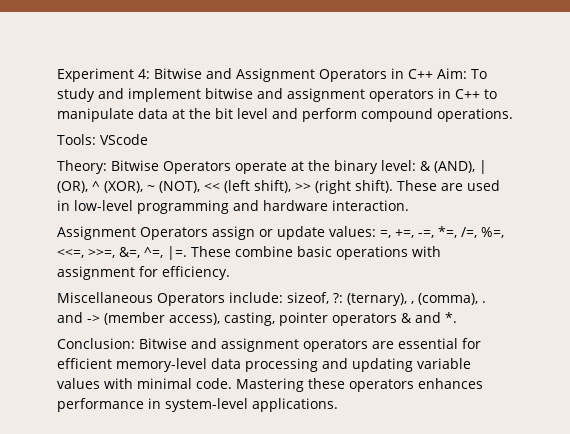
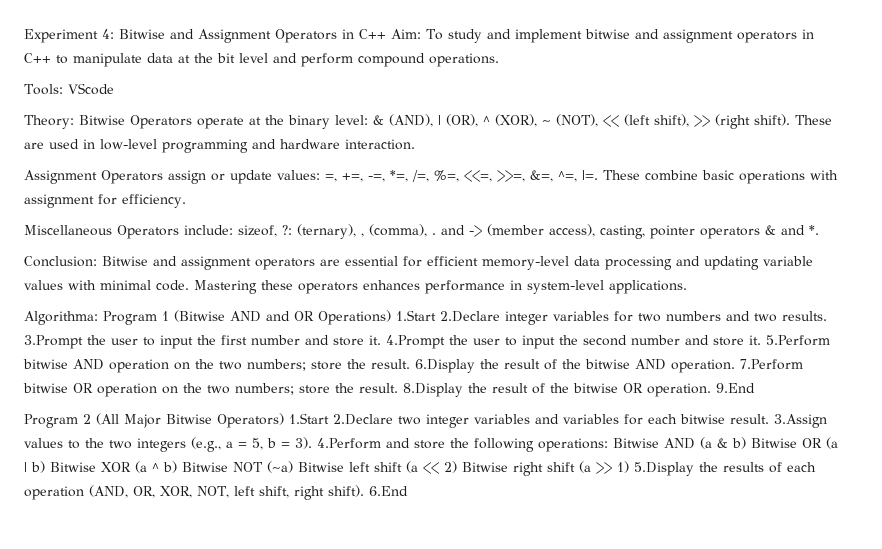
+ Algorithma: Program 1 (Bitwise AND and OR Operations) 1.Start 2.Declare integer variables for two numbers and two results. 3.Prompt the user to input the first number and store it. 4.Prompt the user to input the second number and store it. 5.Perform bitwise AND operation on the two numbers; store the result. 6.Display the result of the bitwise AND operation. 7.Perform bitwise OR operation on the two numbers; store the result. 8.Display the result of the bitwise OR operation. 9.End
+ Program 2 (All Major Bitwise Operators) 1.Start 2.Declare two integer variables and variables for each bitwise result. 3.Assign values to the two integers (e.g., a = 5, b = 3). 4.Perform and store the following operations: Bitwise AND (a & b) Bitwise OR (a | b) Bitwise XOR (a ^ b) Bitwise NOT (~a) Bitwise left shift (a << 2) Bitwise right shift (a >> 1) 5.Display the results of each operation (AND, OR, XOR, NOT, left shift, right shift). 6.End

